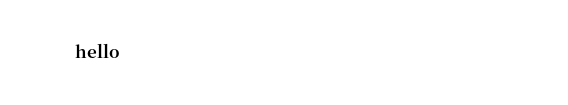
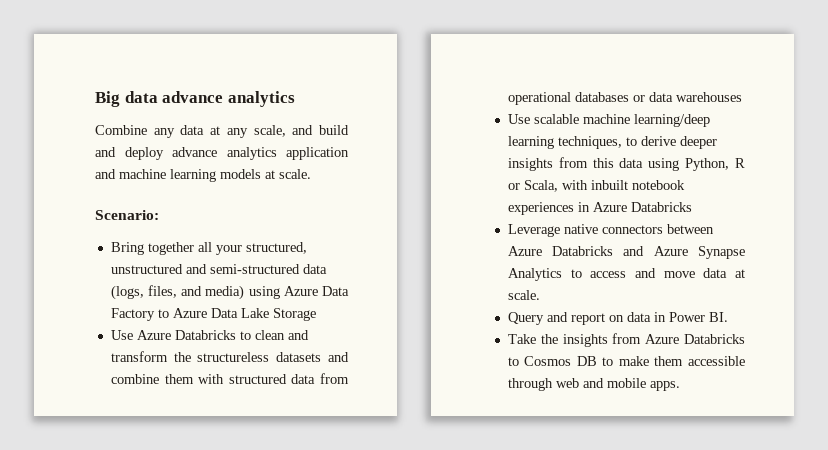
- hello
+ Big data advance analytics
+ Combine any data at any scale, and build and deploy advance analytics application and machine learning models at scale.
+ Scenario:
+ Bring together all your structured, unstructured and semi-structured data (logs, files, and media) using Azure Data Factory to Azure Data Lake Storage
+ Use Azure Databricks to clean and transform the structureless datasets and combine them with structured data from operational databases or data warehouses
+ Use scalable machine learning/deep learning techniques, to derive deeper insights from this data using Python, R or Scala, with inbuilt notebook experiences in Azure Databricks
+ Leverage native connectors between Azure Databricks and Azure Synapse Analytics to access and move data at scale.
+ Query and report on data in Power BI.
+ Take the insights from Azure Databricks to Cosmos DB to make them accessible through web and mobile apps.

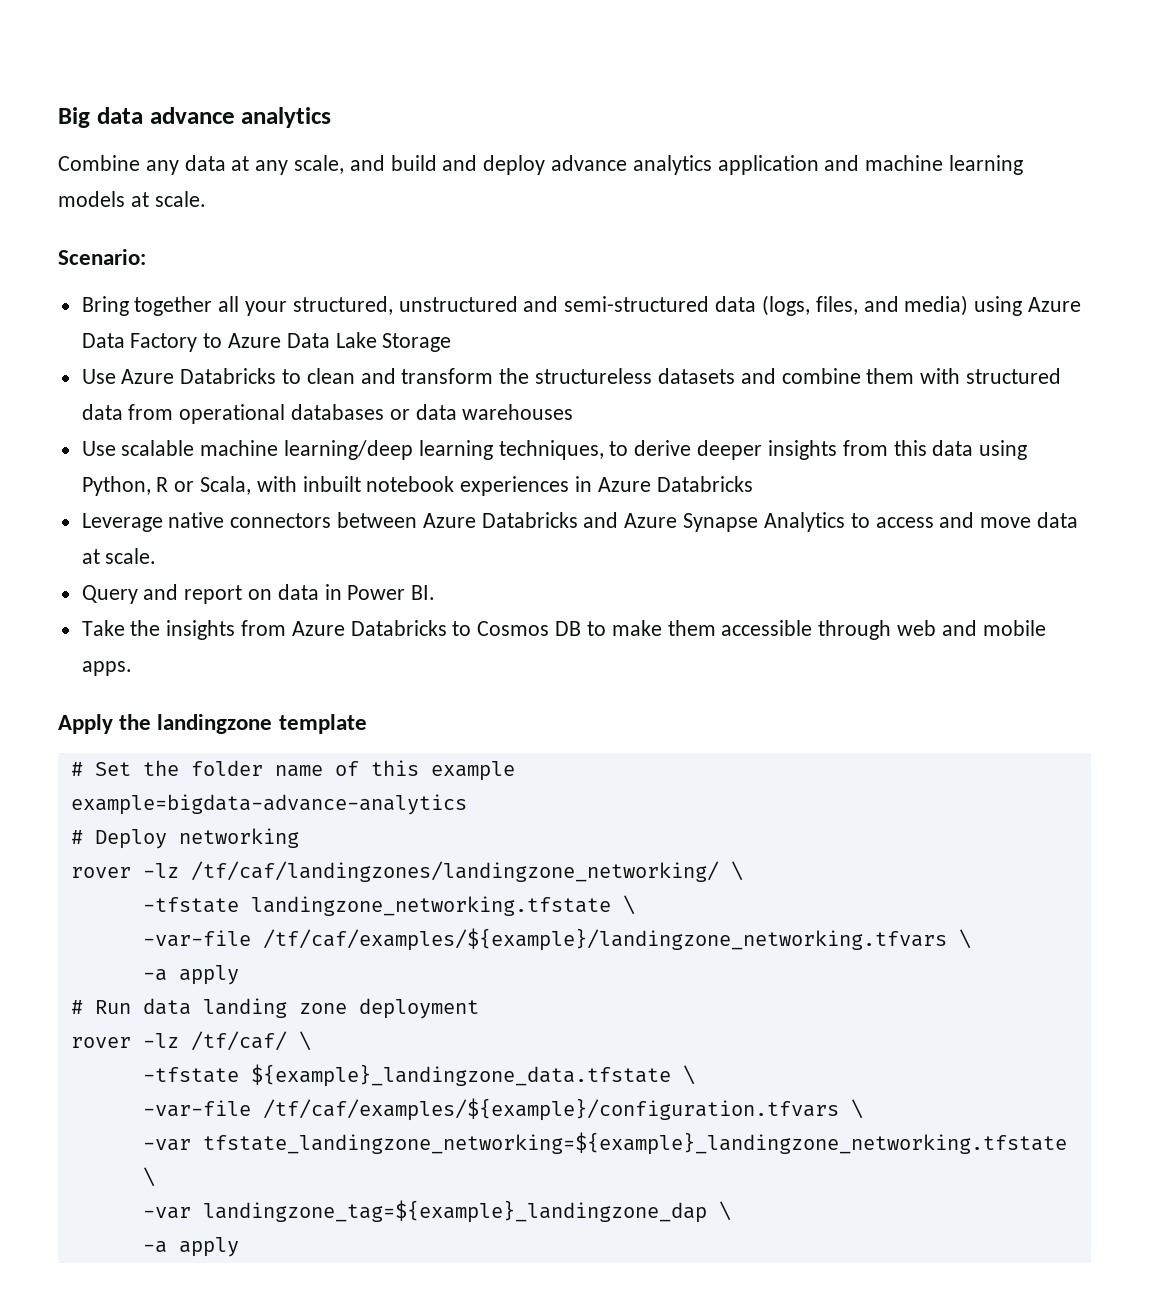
+ Apply the landingzone template
+ # Set the folder name of this example
+ example=bigdata-advance-analytics
+ # Deploy networking
+ rover -lz /tf/caf/landingzones/landingzone_networking/ \
+ -tfstate landingzone_networking.tfstate \
+ -var-file /tf/caf/examples/${example}/landingzone_networking.tfvars \
+ -a apply
+ # Run data landing zone deployment
+ rover -lz /tf/caf/ \
+ -tfstate ${example}_landingzone_data.tfstate \
+ -var-file /tf/caf/examples/${example}/configuration.tfvars \
+ -var tfstate_landingzone_networking=${example}_landingzone_networking.tfstate \
+ -var landingzone_tag=${example}_landingzone_dap \
+ -a apply

